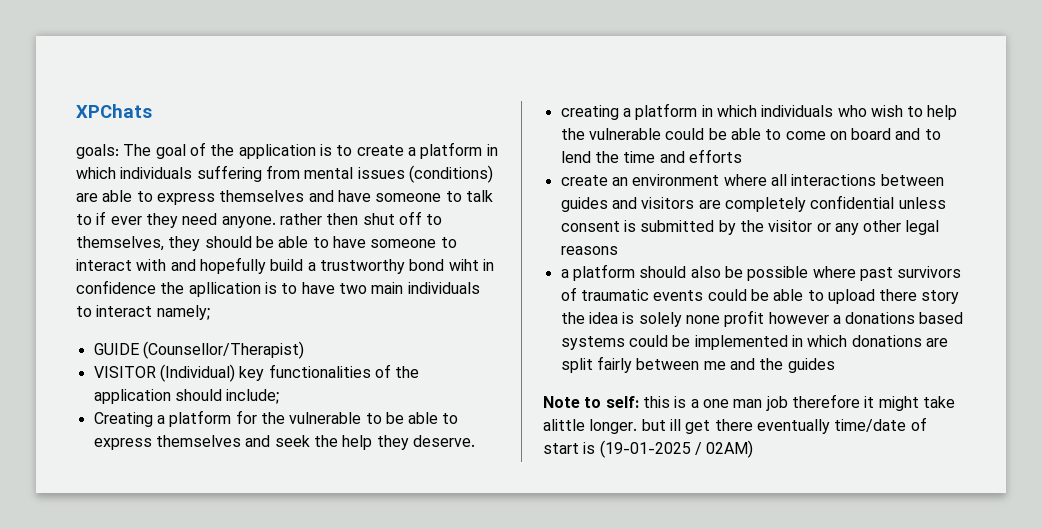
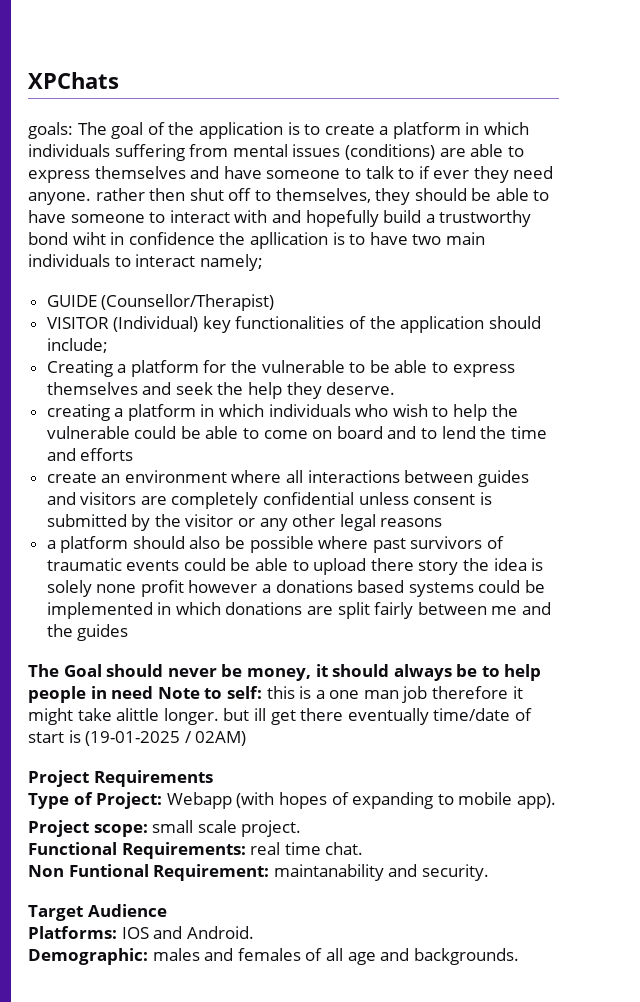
- Note to self: this is a one man job therefore it might take alittle longer. but ill get there eventually time/date of start is (19-01-2025 / 02AM)
+ The Goal should never be money, it should always be to help people in need Note to self: this is a one man job therefore it might take alittle longer. but ill get there eventually time/date of start is (19-01-2025 / 02AM)
+ Project Requirements
+ Type of Project: Webapp (with hopes of expanding to mobile app).
+ Project scope: small scale project.
+ Functional Requirements: real time chat.
+ Non Funtional Requirement: maintanability and security.
+ Target Audience
+ Platforms: IOS and Android.
+ Demographic: males and females of all age and backgrounds.

